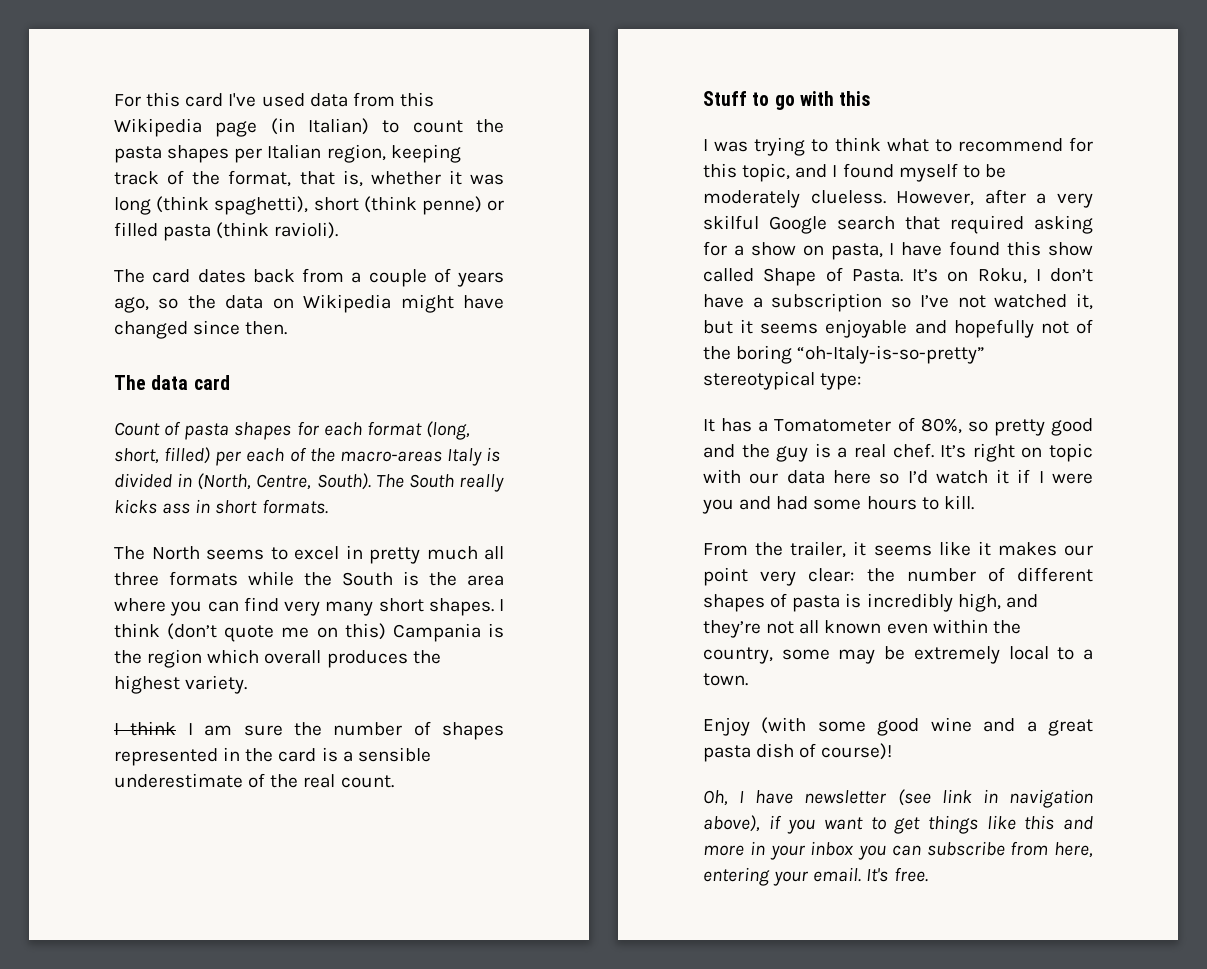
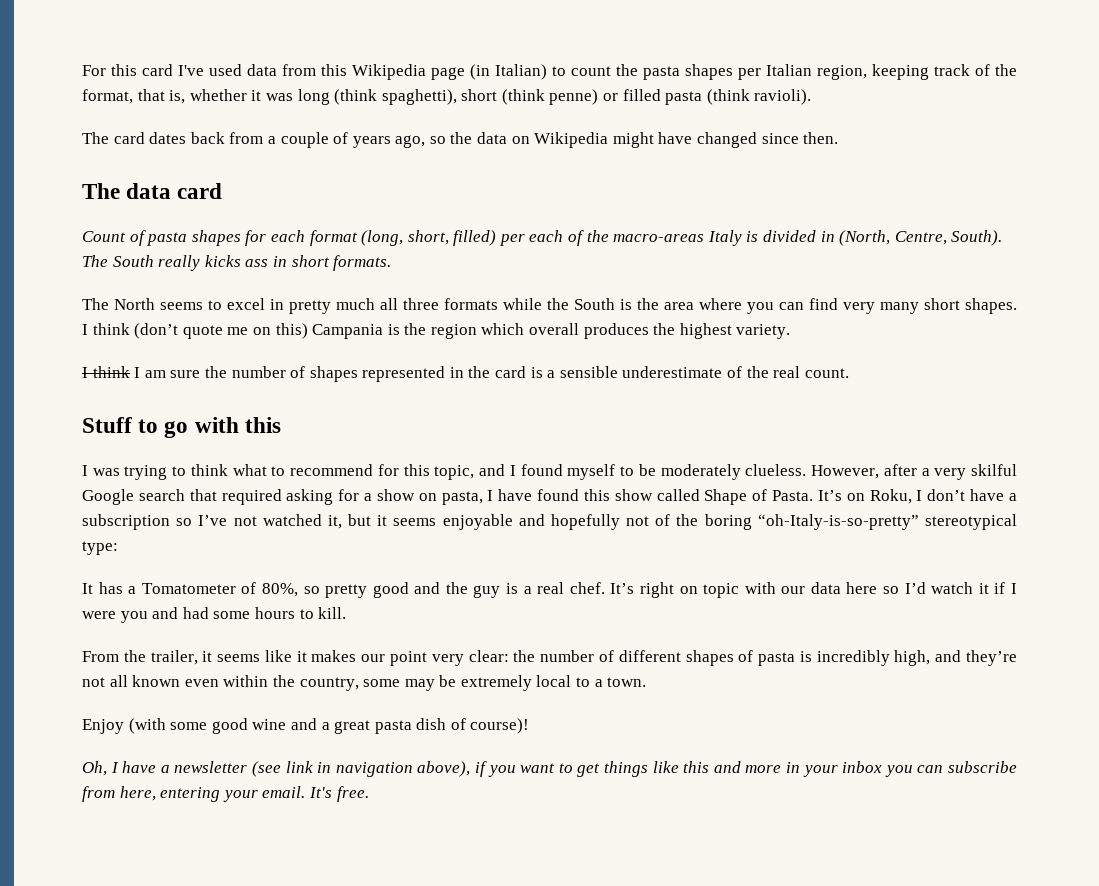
- Oh, I have newsletter (see link in navigation above), if you want to get things like this and more in your inbox you can subscribe from here, entering your email.
+ Oh, I have a newsletter (see link in navigation above), if you want to get things like this and more in your inbox you can subscribe from here, entering your email.

